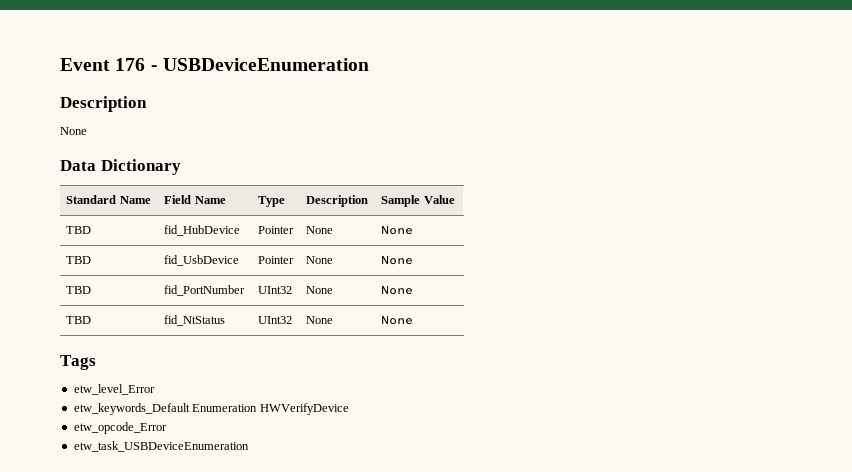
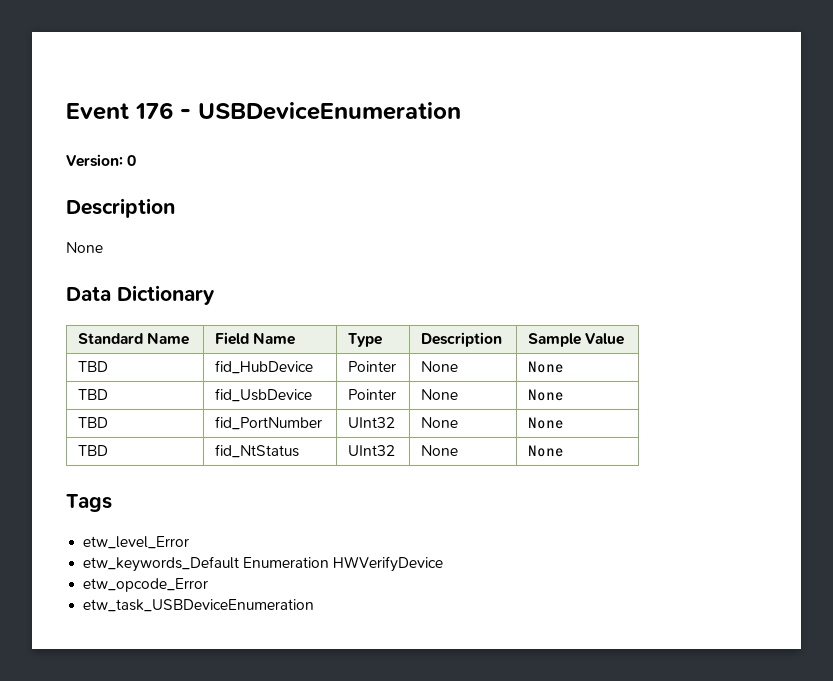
+ Version: 0

